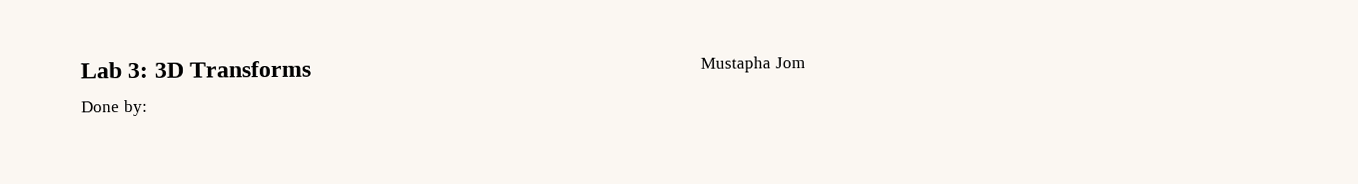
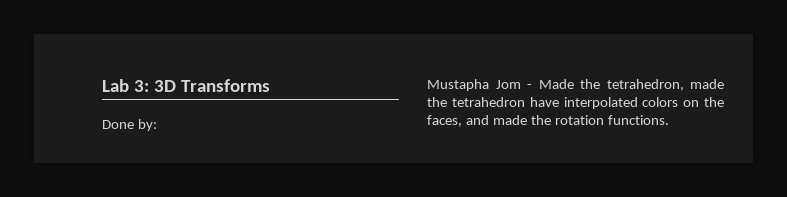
- Mustapha Jom
+ Mustapha Jom - Made the tetrahedron, made the tetrahedron have interpolated colors on the faces, and made the rotation functions.

